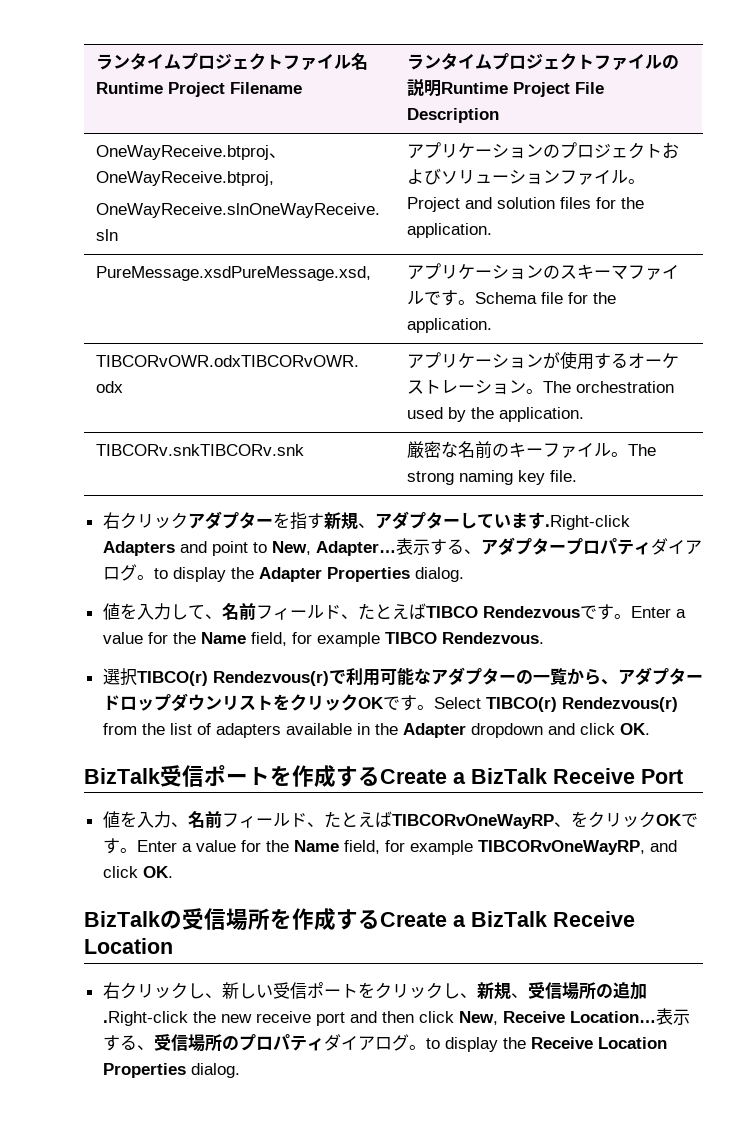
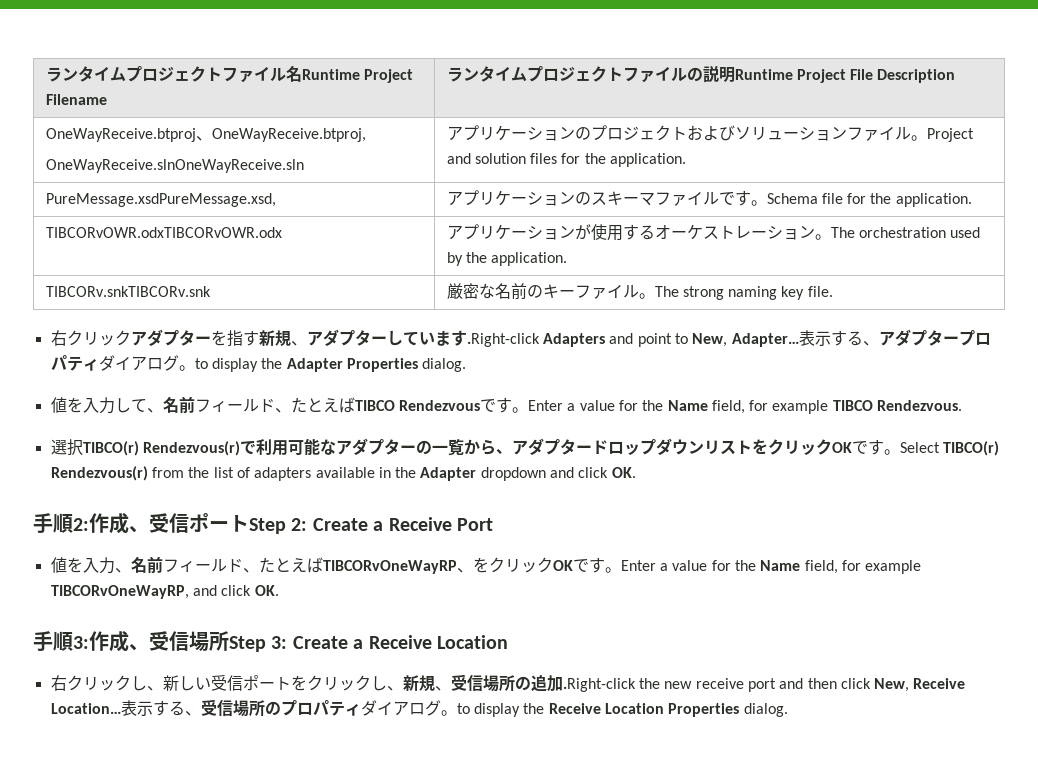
- BizTalk受信ポートを作成するCreate a BizTalk Receive Port
+ 手順2:作成、受信ポートStep 2: Create a Receive Port
- BizTalkの受信場所を作成するCreate a BizTalk Receive Location
+ 手順3:作成、受信場所Step 3: Create a Receive Location

